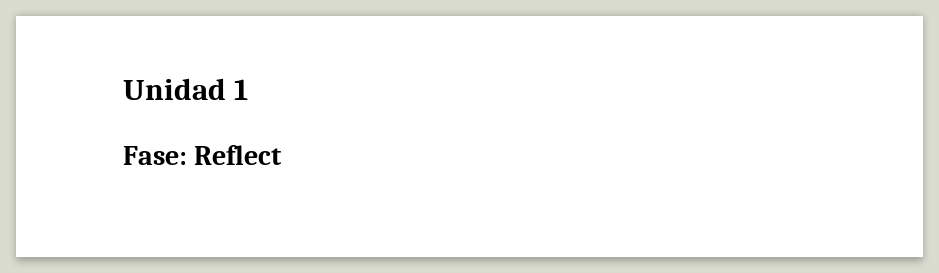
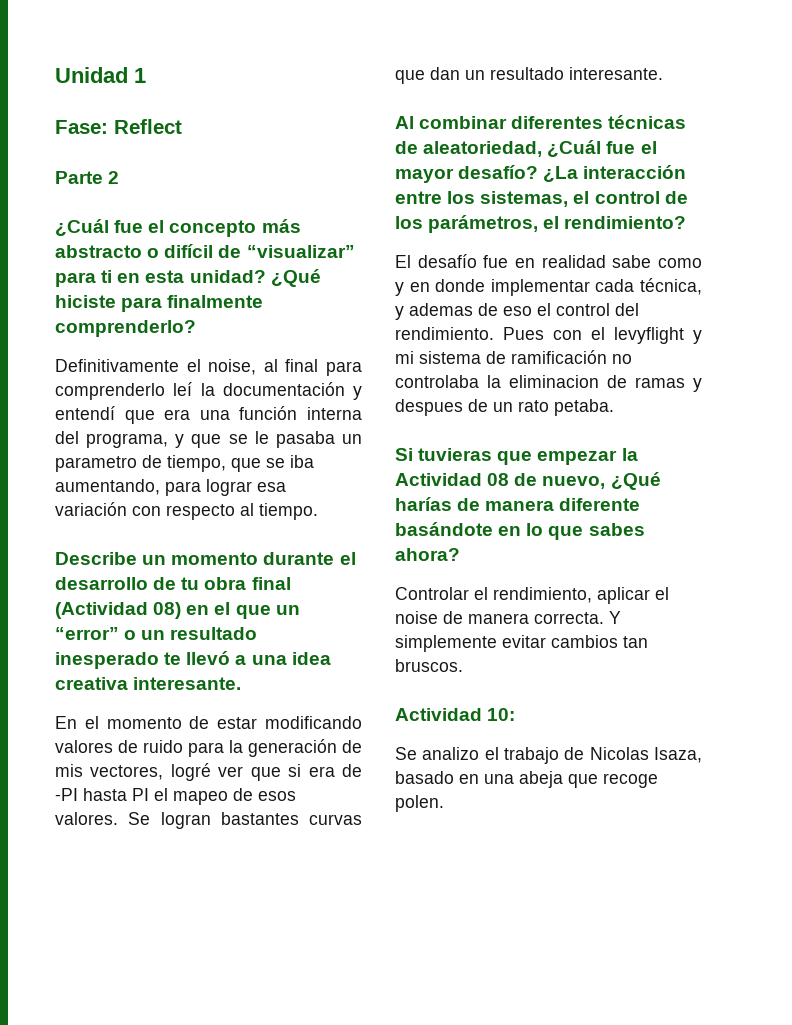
+ Parte 2
+ ¿Cuál fue el concepto más abstracto o difícil de “visualizar” para ti en esta unidad? ¿Qué hiciste para finalmente comprenderlo?
+ Definitivamente el noise, al final para comprenderlo leí la documentación y entendí que era una función interna del programa, y que se le pasaba un parametro de tiempo, que se iba aumentando, para lograr esa variación con respecto al tiempo.
+ Describe un momento durante el desarrollo de tu obra final (Actividad 08) en el que un “error” o un resultado inesperado te llevó a una idea creativa interesante.
+ En el momento de estar modificando valores de ruido para la generación de mis vectores, logré ver que si era de -PI hasta PI el mapeo de esos valores. Se logran bastantes curvas que dan un resultado interesante.
+ Al combinar diferentes técnicas de aleatoriedad, ¿Cuál fue el mayor desafío? ¿La interacción entre los sistemas, el control de los parámetros, el rendimiento?
+ El desafío fue en realidad sabe como y en donde implementar cada técnica, y ademas de eso el control del rendimiento. Pues con el levyflight y mi sistema de ramificación no controlaba la eliminacion de ramas y despues de un rato petaba.
+ Si tuvieras que empezar la Actividad 08 de nuevo, ¿Qué harías de manera diferente basándote en lo que sabes ahora?
+ Controlar el rendimiento, aplicar el noise de manera correcta. Y simplemente evitar cambios tan bruscos.
+ Actividad 10:
+ Se analizo el trabajo de Nicolas Isaza, basado en una abeja que recoge polen.

